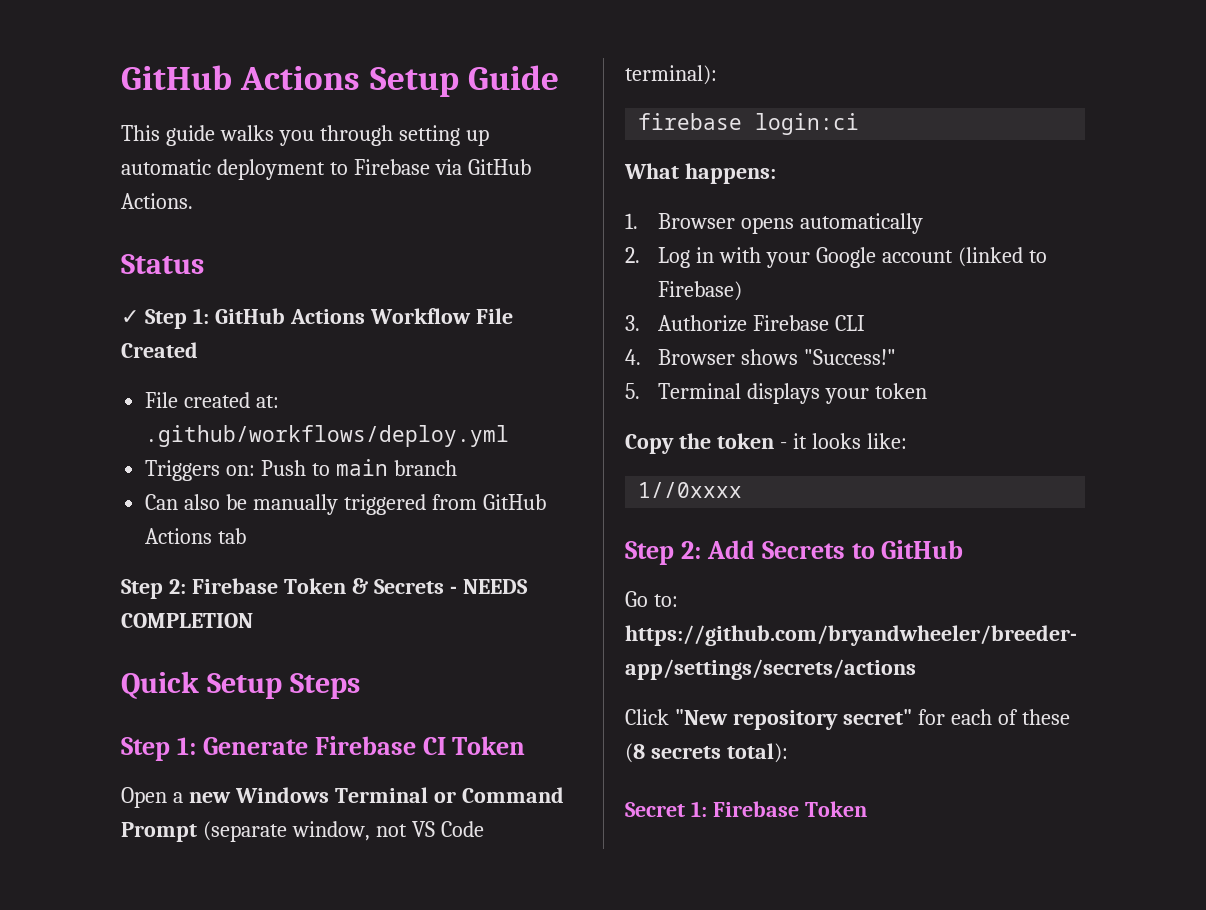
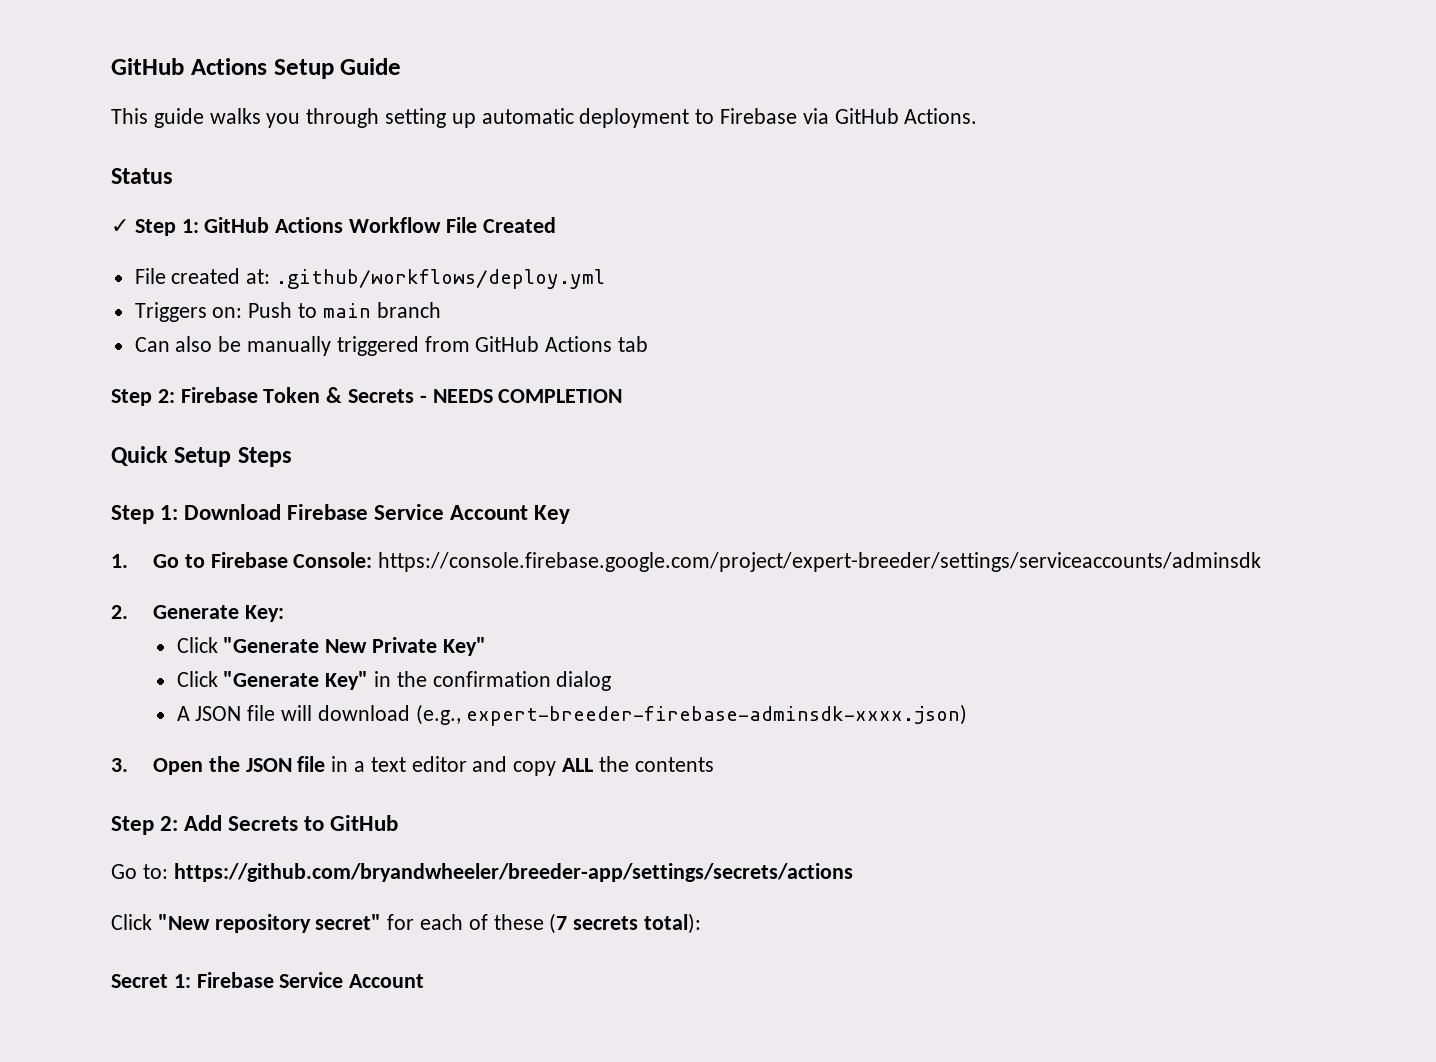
- Step 1: Generate Firebase CI Token
- Open a new Windows Terminal or Command Prompt (separate window, not VS Code terminal):
- firebase login:ci
- What happens:
- 1. Browser opens automatically
- 2. Log in with your Google account (linked to Firebase)
- 3. Authorize Firebase CLI
- 4. Browser shows "Success!"
- 5. Terminal displays your token
- Copy the token - it looks like:
- 1//0xxxx
+ Step 1: Download Firebase Service Account Key
+ 1. Go to Firebase Console: https://console.firebase.google.com/project/expert-breeder/settings/serviceaccounts/adminsdk
+ 2. Generate Key:
+ Click "Generate New Private Key"
+ Click "Generate Key" in the confirmation dialog
+ A JSON file will download (e.g., expert-breeder-firebase-adminsdk-xxxx.json)
+ 3. Open the JSON file in a text editor and copy ALL the contents
- Click "New repository secret" for each of these (8 secrets total):
+ Click "New repository secret" for each of these (7 secrets total):
- Secret 1: Firebase Token
+ Secret 1: Firebase Service Account

